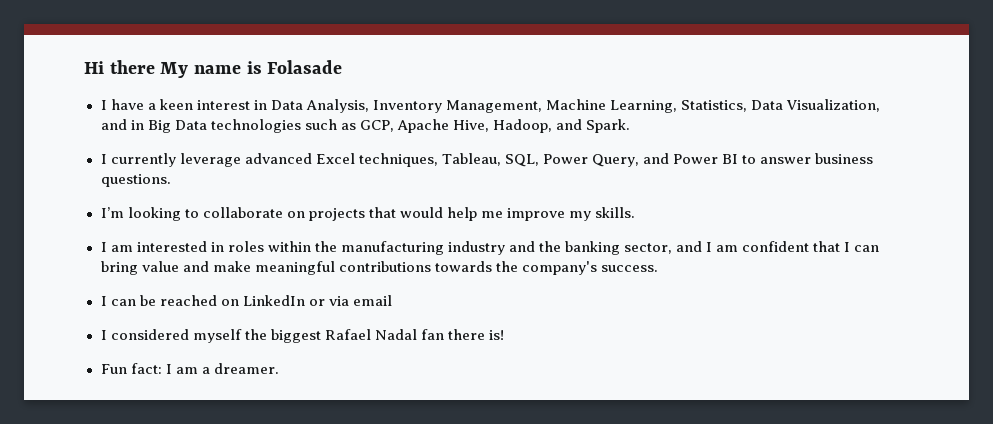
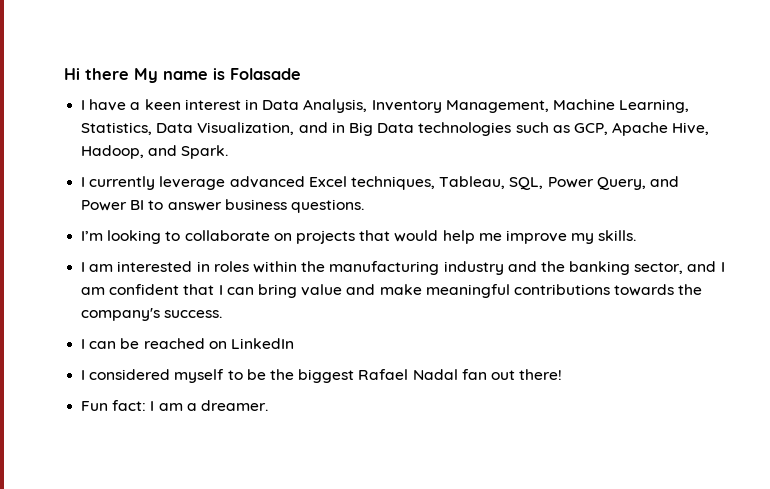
- I can be reached on LinkedIn or via email
+ I can be reached on LinkedIn
- I considered myself the biggest Rafael Nadal fan there is!
+ I considered myself to be the biggest Rafael Nadal fan out there!

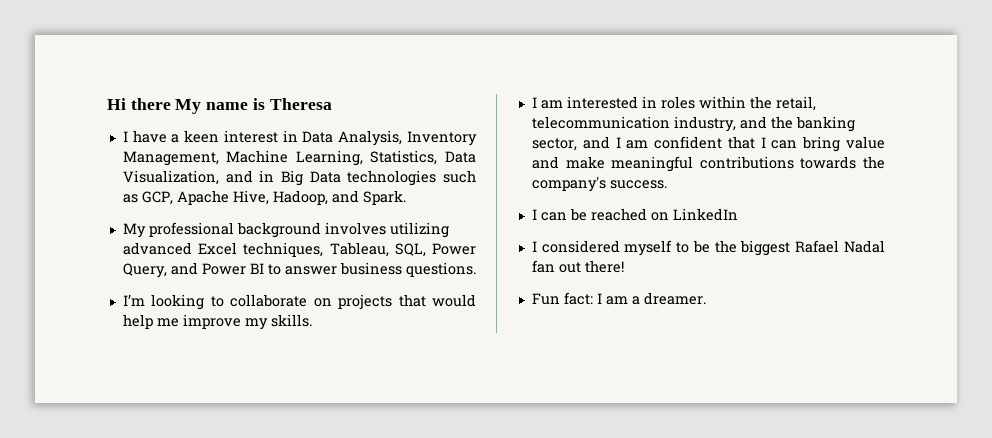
- Hi there My name is Folasade
+ Hi there My name is Theresa
- I currently leverage advanced Excel techniques, Tableau, SQL, Power Query, and Power BI to answer business questions.
+ My professional background involves utilizing advanced Excel techniques, Tableau, SQL, Power Query, and Power BI to answer business questions.
- I am interested in roles within the manufacturing industry and the banking sector, and I am confident that I can bring value and make meaningful contributions towards the company's success.
+ I am interested in roles within the retail, telecommunication industry, and the banking sector, and I am confident that I can bring value and make meaningful contributions towards the company's success.

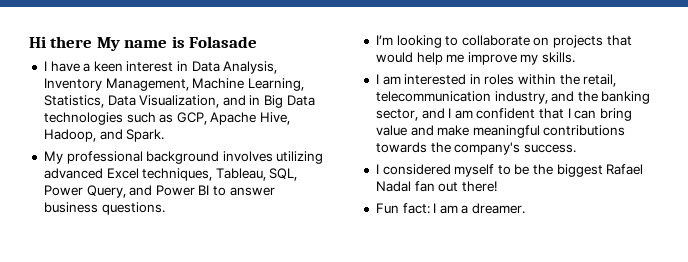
- Hi there My name is Theresa
+ Hi there My name is Folasade
- I can be reached on LinkedIn

